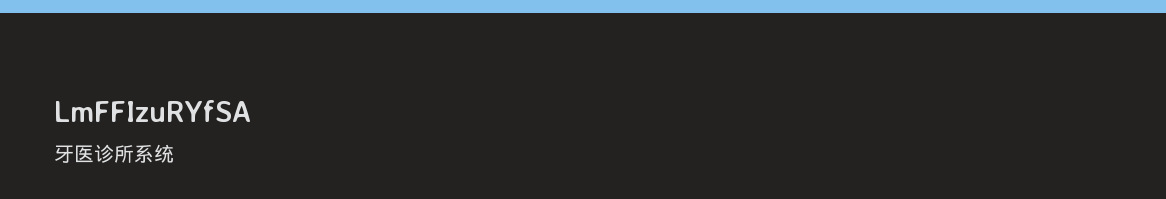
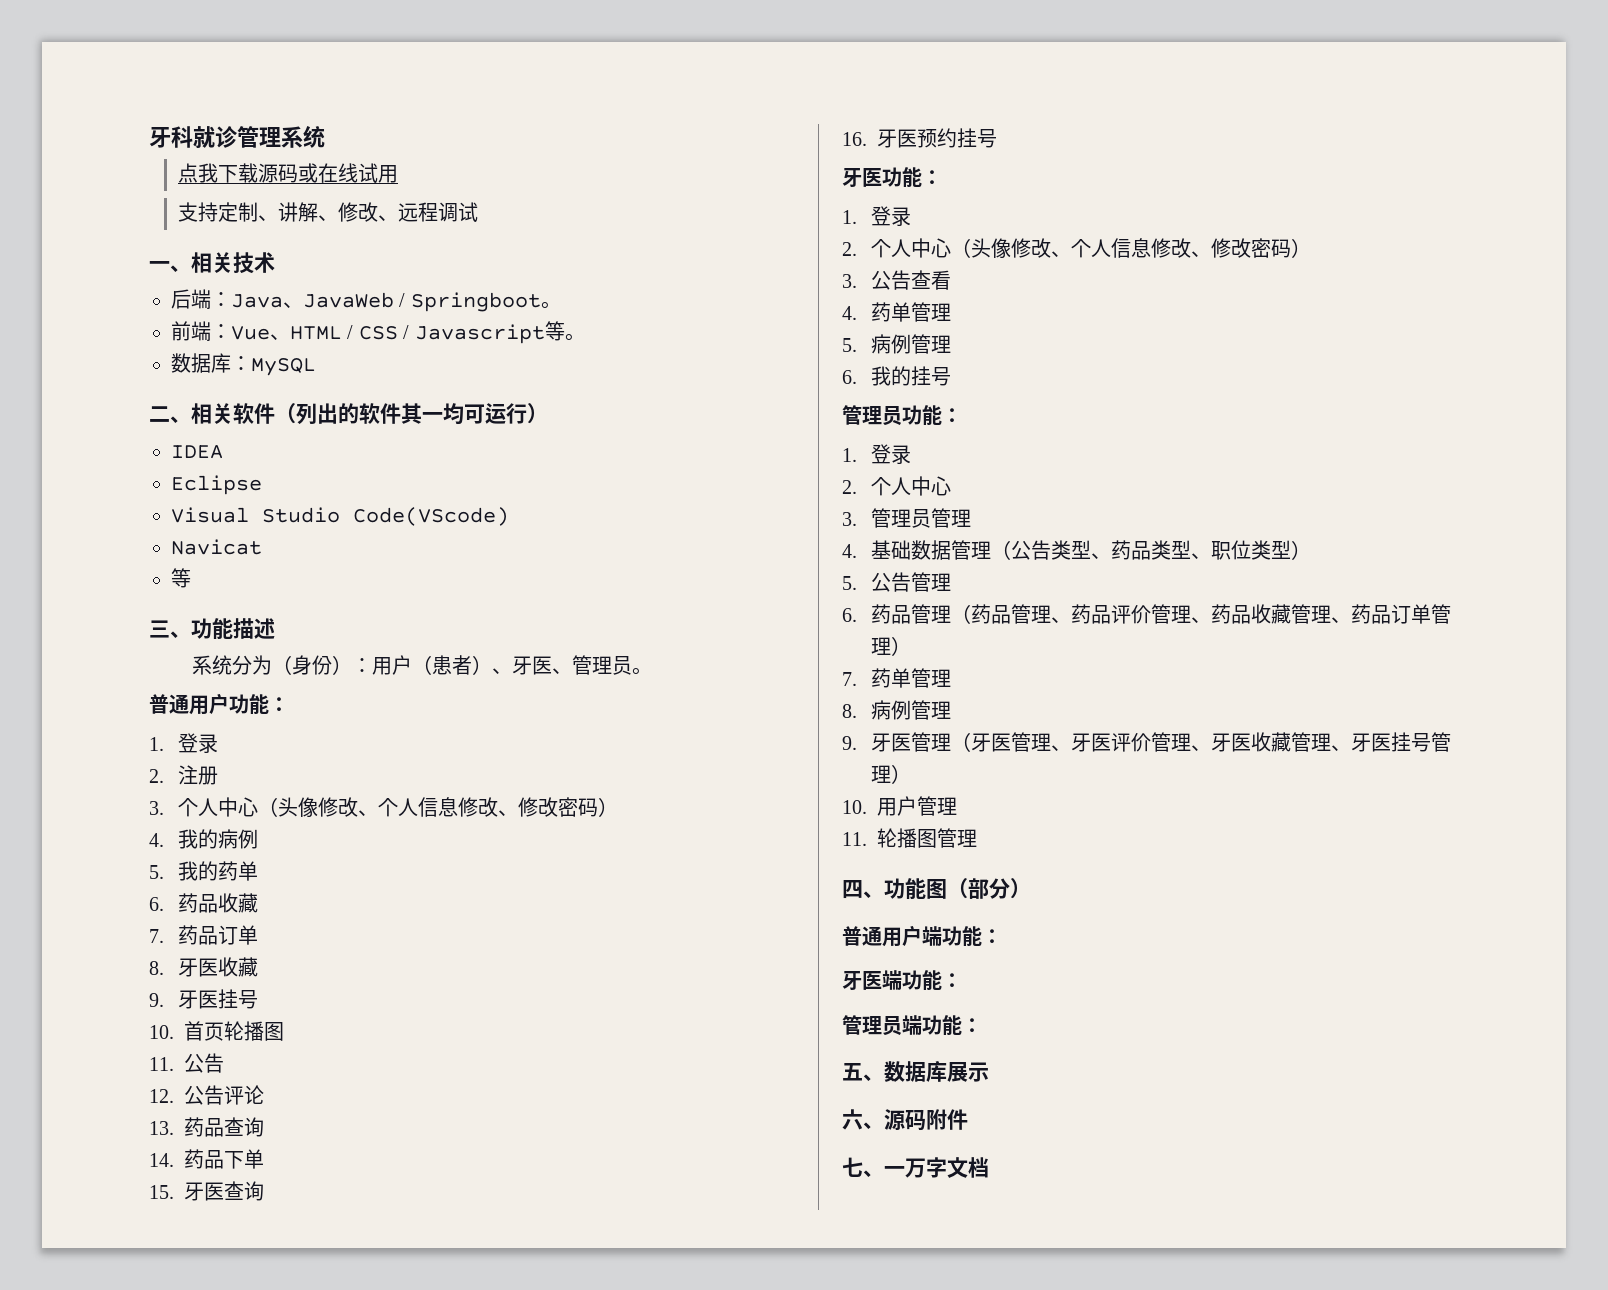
- LmFFIzuRYfSA
- 牙医诊所系统
+ 牙科就诊管理系统
+ 点我下载源码或在线试用
+ 支持定制、讲解、修改、远程调试
+ 一、相关技术
+ 后端：Java、JavaWeb / Springboot。
+ 前端：Vue、HTML / CSS / Javascript等。
+ 数据库：MySQL
+ 二、相关软件（列出的软件其一均可运行）
+ IDEA
+ Eclipse
+ Visual Studio Code(VScode)
+ Navicat
+ 等
+ 三、功能描述
+ 系统分为（身份）：用户（患者）、牙医、管理员。
+ 普通用户功能：
+ 1.登录
+ 2.注册
+ 3.个人中心（头像修改、个人信息修改、修改密码）
+ 4.我的病例
+ 5.我的药单
+ 6.药品收藏
+ 7.药品订单
+ 8.牙医收藏
+ 9.牙医挂号
+ 10.首页轮播图
+ 11.公告
+ 12.公告评论
+ 13.药品查询
+ 14.药品下单
+ 15.牙医查询
+ 16.牙医预约挂号
+ 牙医功能：
+ 1.登录
+ 2.个人中心（头像修改、个人信息修改、修改密码）
+ 3.公告查看
+ 4.药单管理
+ 5.病例管理
+ 6.我的挂号
+ 管理员功能：
+ 1.登录
+ 2.个人中心
+ 3.管理员管理
+ 4.基础数据管理（公告类型、药品类型、职位类型）
+ 5.公告管理
+ 6.药品管理（药品管理、药品评价管理、药品收藏管理、药品订单管理）
+ 7.药单管理
+ 8.病例管理
+ 9.牙医管理（牙医管理、牙医评价管理、牙医收藏管理、牙医挂号管理）
+ 10.用户管理
+ 11.轮播图管理
+ 四、功能图（部分）
+ 普通用户端功能：
+ 牙医端功能：
+ 管理员端功能：
+ 五、数据库展示
+ 六、源码附件
+ 七、一万字文档

